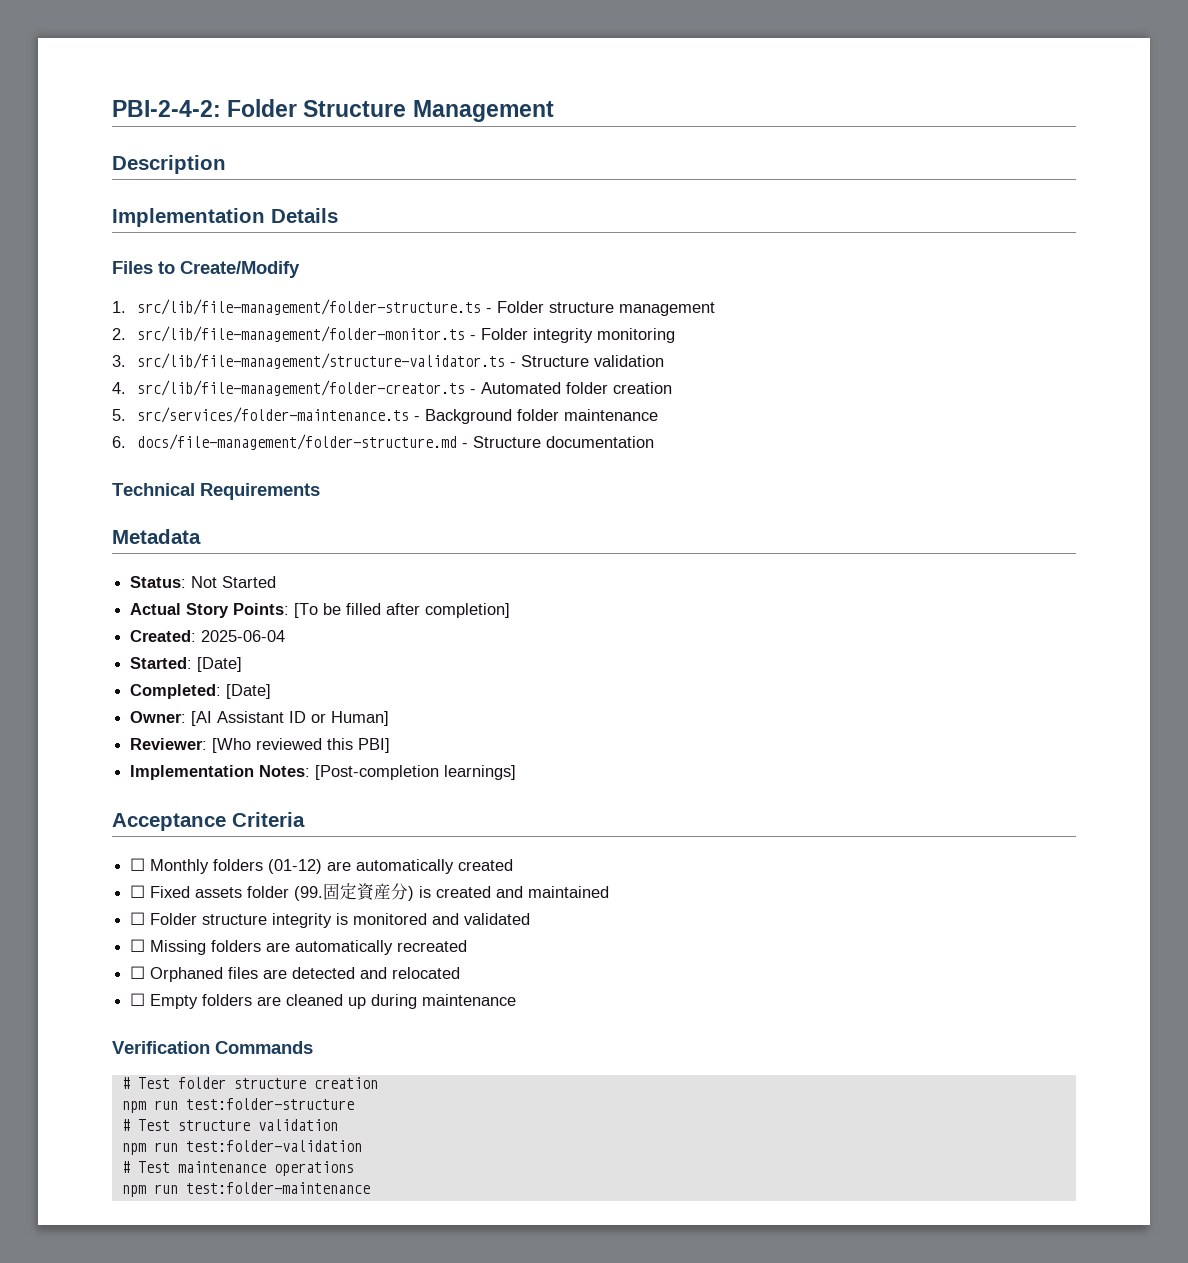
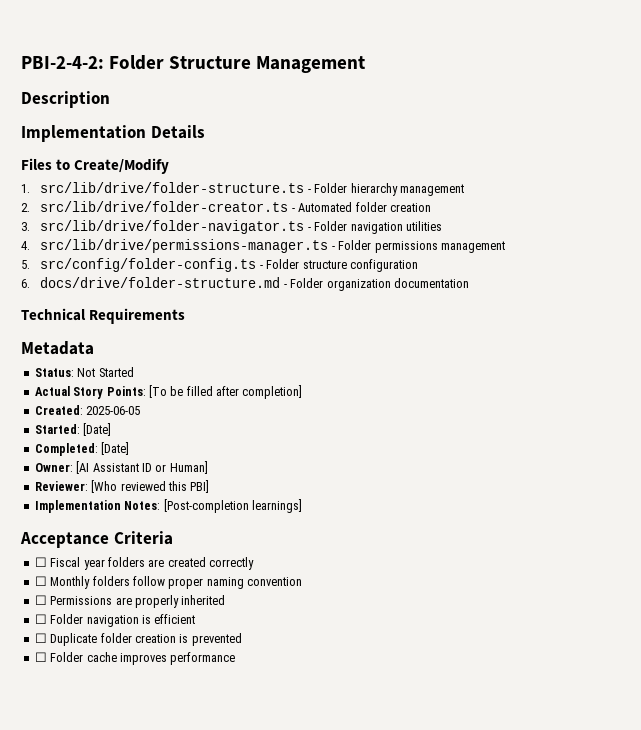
- 1. src/lib/file-management/folder-structure.ts - Folder structure management
+ 1. src/lib/drive/folder-structure.ts - Folder hierarchy management
- 2. src/lib/file-management/folder-monitor.ts - Folder integrity monitoring
- 3. src/lib/file-management/structure-validator.ts - Structure validation
- 4. src/lib/file-management/folder-creator.ts - Automated folder creation
- 5. src/services/folder-maintenance.ts - Background folder maintenance
- 6. docs/file-management/folder-structure.md - Structure documentation
+ 2. src/lib/drive/folder-creator.ts - Automated folder creation
+ 3. src/lib/drive/folder-navigator.ts - Folder navigation utilities
+ 4. src/lib/drive/permissions-manager.ts - Folder permissions management
+ 5. src/config/folder-config.ts - Folder structure configuration
+ 6. docs/drive/folder-structure.md - Folder organization documentation
- Created: 2025-06-04
+ Created: 2025-06-05
- ☐ Monthly folders (01-12) are automatically created
- ☐ Fixed assets folder (99.固定資産分) is created and maintained
- ☐ Folder structure integrity is monitored and validated
- ☐ Missing folders are automatically recreated
- ☐ Orphaned files are detected and relocated
- ☐ Empty folders are cleaned up during maintenance
- Verification Commands
- # Test folder structure creation
- npm run test:folder-structure
- # Test structure validation
- npm run test:folder-validation
- # Test maintenance operations
- npm run test:folder-maintenance
+ ☐ Fiscal year folders are created correctly
+ ☐ Monthly folders follow proper naming convention
+ ☐ Permissions are properly inherited
+ ☐ Folder navigation is efficient
+ ☐ Duplicate folder creation is prevented
+ ☐ Folder cache improves performance

